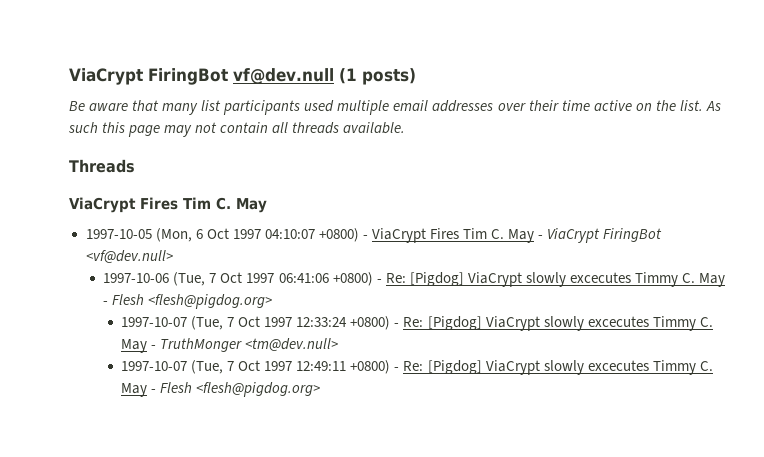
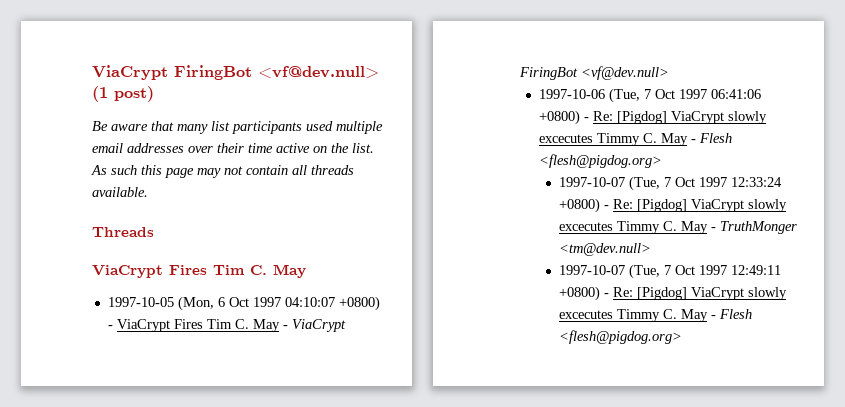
- ViaCrypt FiringBot vf@dev.null (1 posts)
+ ViaCrypt FiringBot <vf@dev.null> (1 post)

